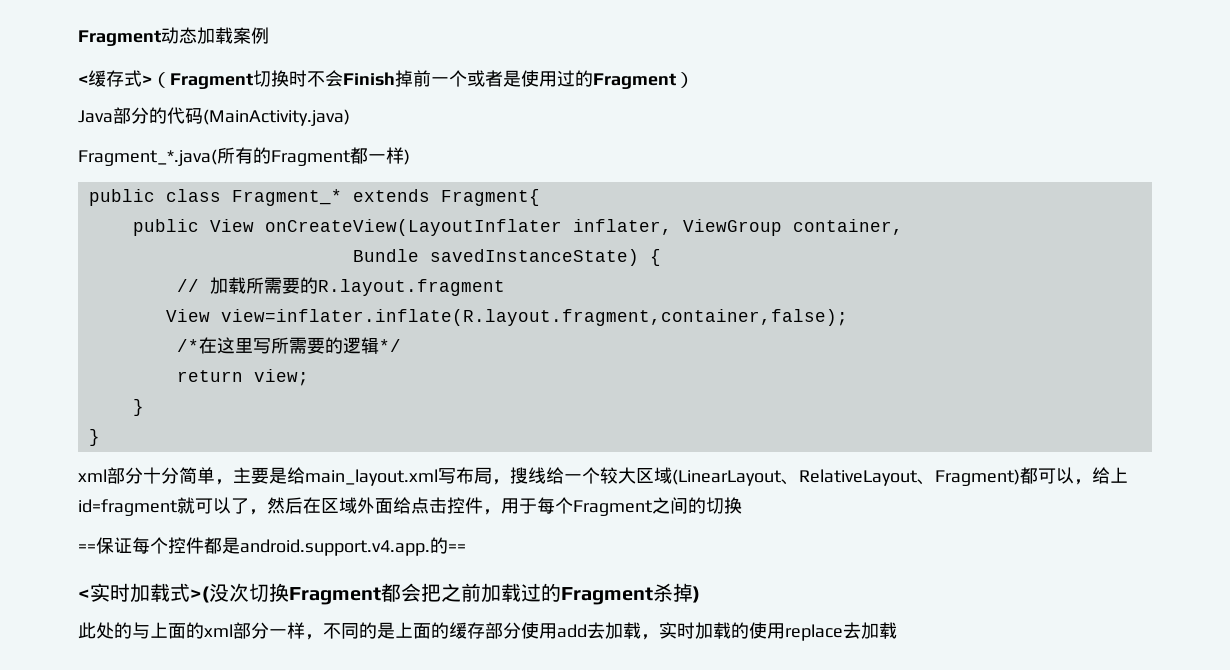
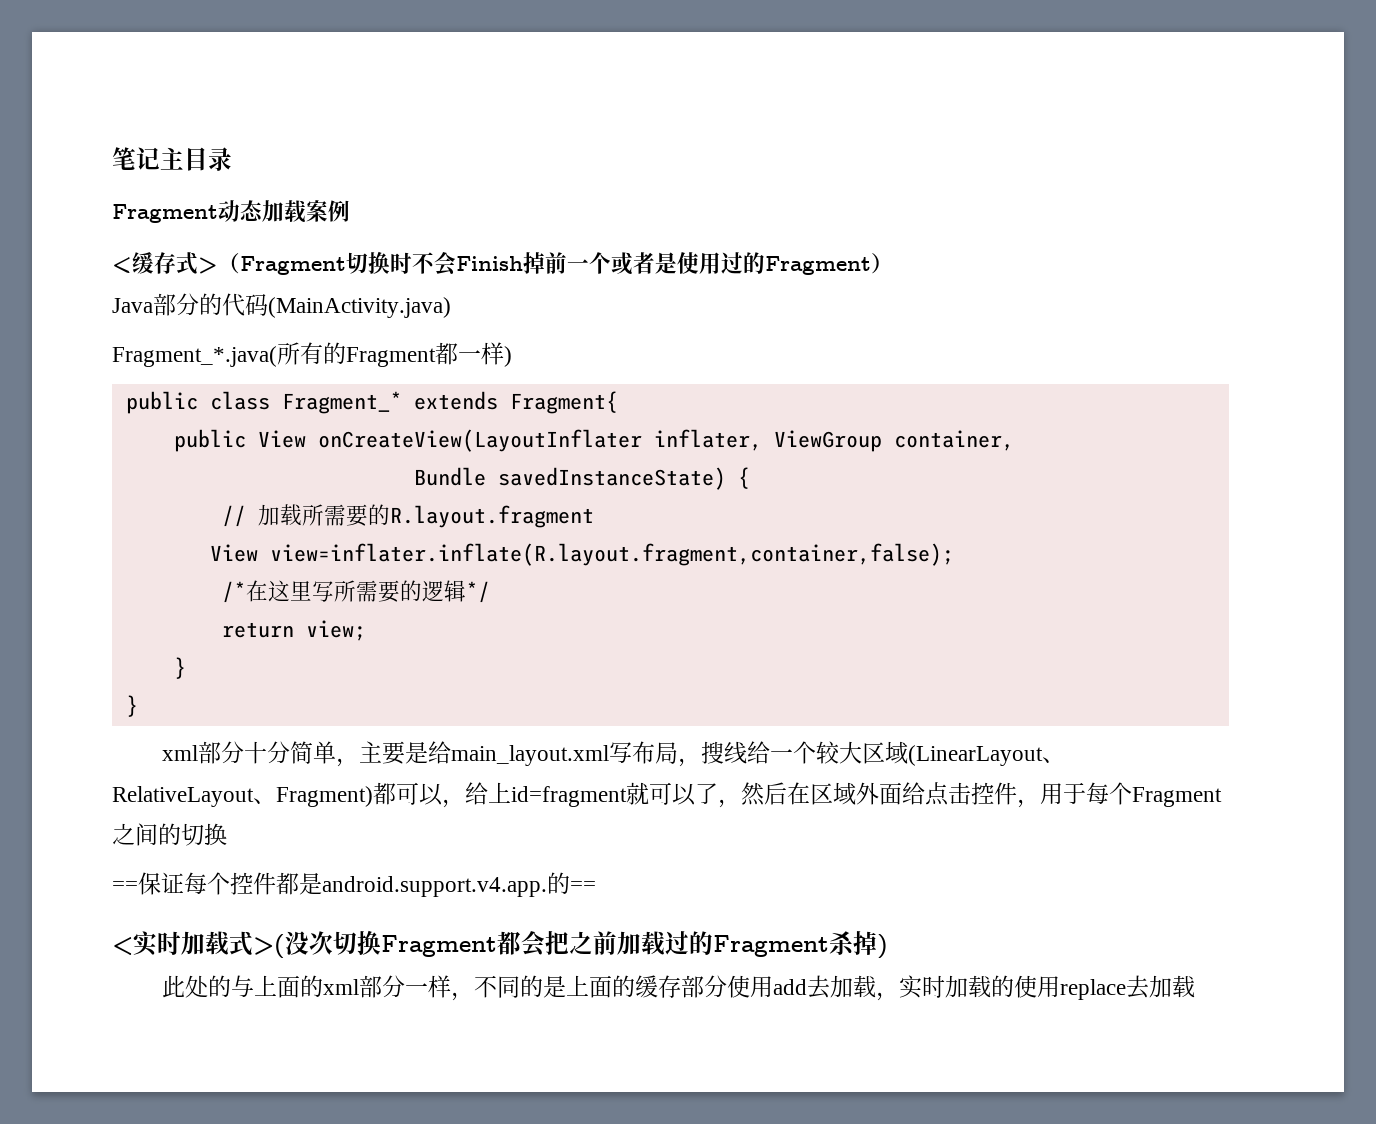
+ 笔记主目录

